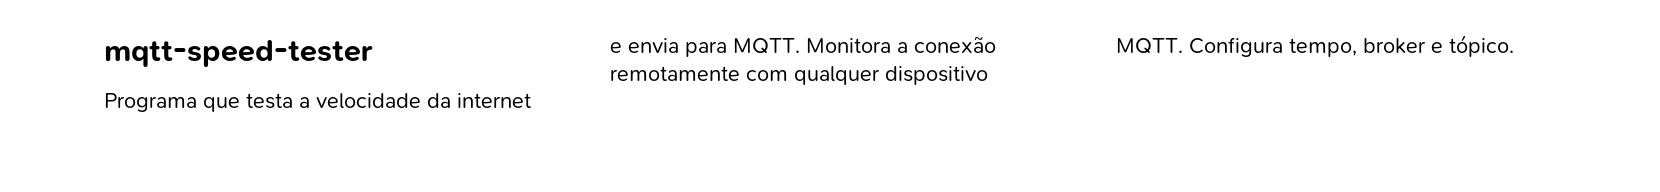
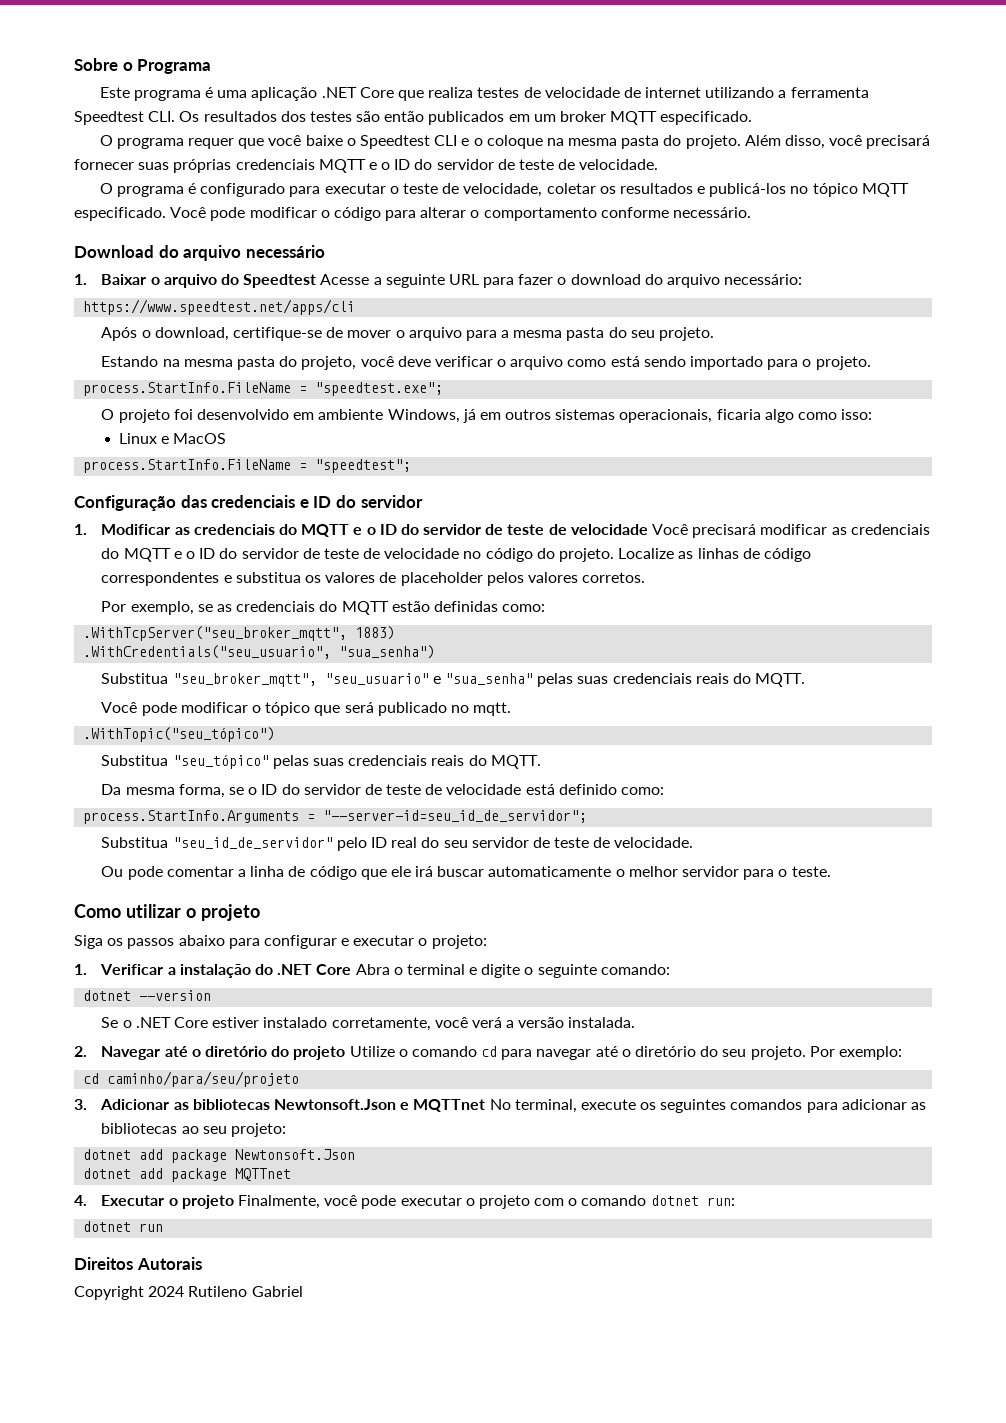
- mqtt-speed-tester
- Programa que testa a velocidade da internet e envia para MQTT. Monitora a conexão remotamente com qualquer dispositivo MQTT. Configura tempo, broker e tópico.
+ Sobre o Programa
+ Este programa é uma aplicação .NET Core que realiza testes de velocidade de internet utilizando a ferramenta Speedtest CLI. Os resultados dos testes são então publicados em um broker MQTT especificado.
+ O programa requer que você baixe o Speedtest CLI e o coloque na mesma pasta do projeto. Além disso, você precisará fornecer suas próprias credenciais MQTT e o ID do servidor de teste de velocidade.
+ O programa é configurado para executar o teste de velocidade, coletar os resultados e publicá-los no tópico MQTT especificado. Você pode modificar o código para alterar o comportamento conforme necessário.
+ Download do arquivo necessário
+ 1. Baixar o arquivo do Speedtest Acesse a seguinte URL para fazer o download do arquivo necessário:
+ https://www.speedtest.net/apps/cli
+ Após o download, certifique-se de mover o arquivo para a mesma pasta do seu projeto.
+ Estando na mesma pasta do projeto, você deve verificar o arquivo como está sendo importado para o projeto.
+ process.StartInfo.FileName = "speedtest.exe";
+ O projeto foi desenvolvido em ambiente Windows, já em outros sistemas operacionais, ficaria algo como isso:
+ Linux e MacOS
+ process.StartInfo.FileName = "speedtest";
+ Configuração das credenciais e ID do servidor
+ 1. Modificar as credenciais do MQTT e o ID do servidor de teste de velocidade Você precisará modificar as credenciais do MQTT e o ID do servidor de teste de velocidade no código do projeto. Localize as linhas de código correspondentes e substitua os valores de placeholder pelos valores corretos.
+ Por exemplo, se as credenciais do MQTT estão definidas como:
+ .WithTcpServer("seu_broker_mqtt", 1883)
+ .WithCredentials("seu_usuario", "sua_senha")
+ Substitua "seu_broker_mqtt", "seu_usuario" e "sua_senha" pelas suas credenciais reais do MQTT.
+ Você pode modificar o tópico que será publicado no mqtt.
+ .WithTopic("seu_tópico")
+ Substitua "seu_tópico" pelas suas credenciais reais do MQTT.
+ Da mesma forma, se o ID do servidor de teste de velocidade está definido como:
+ process.StartInfo.Arguments = "--server-id=seu_id_de_servidor";
+ Substitua "seu_id_de_servidor" pelo ID real do seu servidor de teste de velocidade.
+ Ou pode comentar a linha de código que ele irá buscar automaticamente o melhor servidor para o teste.
+ Como utilizar o projeto
+ Siga os passos abaixo para configurar e executar o projeto:
+ 1. Verificar a instalação do .NET Core Abra o terminal e digite o seguinte comando:
+ dotnet --version
+ Se o .NET Core estiver instalado corretamente, você verá a versão instalada.
+ 2. Navegar até o diretório do projeto Utilize o comando cd para navegar até o diretório do seu projeto. Por exemplo:
+ cd caminho/para/seu/projeto
+ 3. Adicionar as bibliotecas Newtonsoft.Json e MQTTnet No terminal, execute os seguintes comandos para adicionar as bibliotecas ao seu projeto:
+ dotnet add package Newtonsoft.Json
+ dotnet add package MQTTnet
+ 4. Executar o projeto Finalmente, você pode executar o projeto com o comando dotnet run:
+ dotnet run
+ Direitos Autorais
+ Copyright 2024 Rutileno Gabriel

